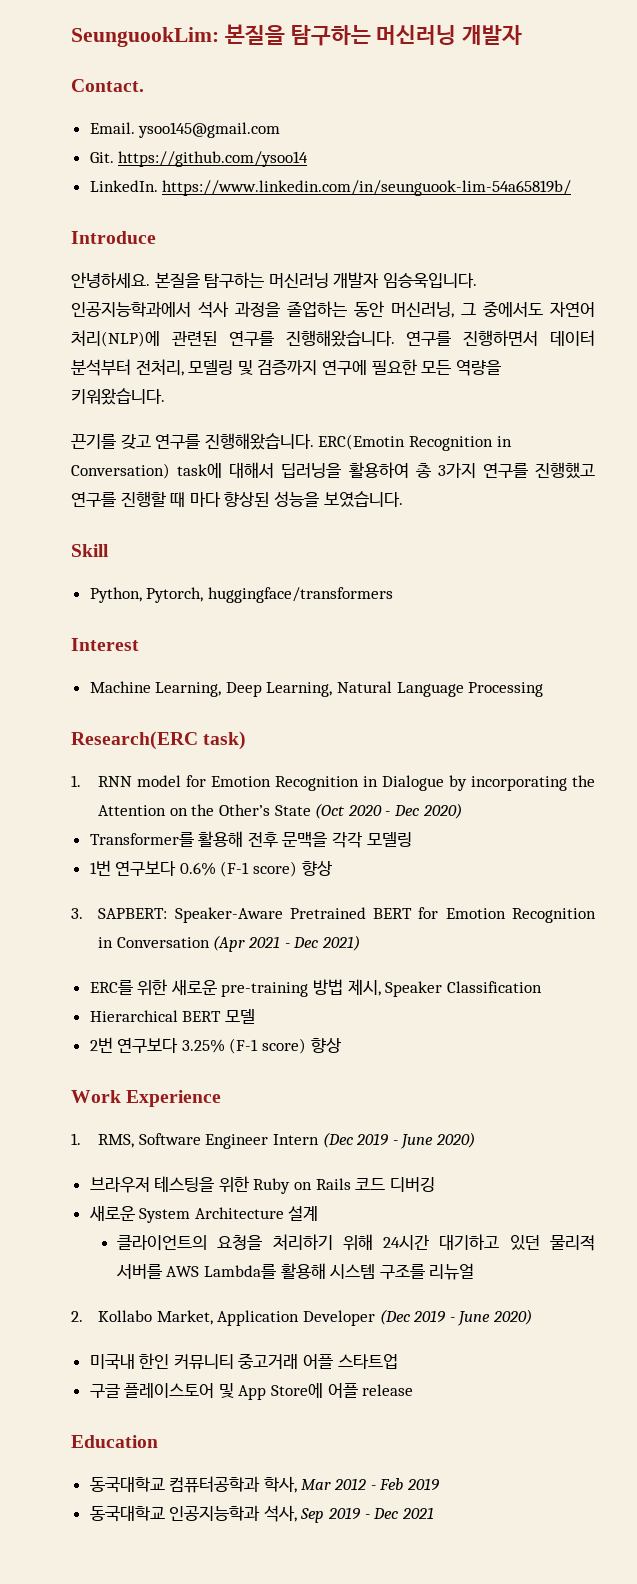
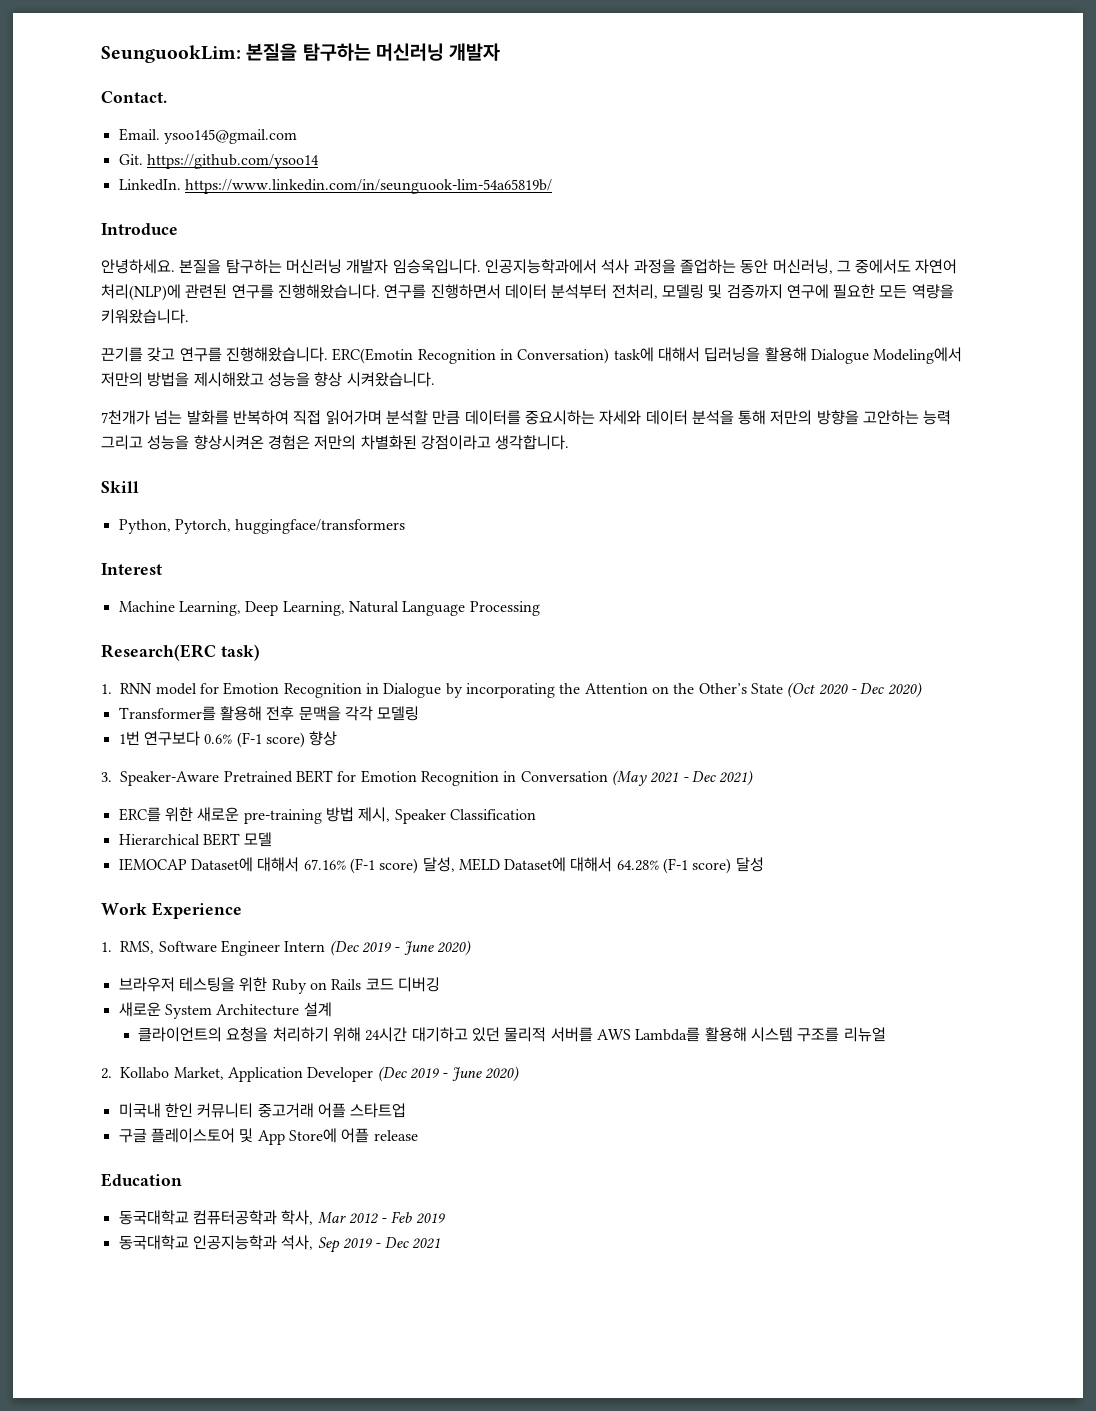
- ERC(Emotin Recognition in Conversation) task에 대해서 딥러닝을 활용하여 총 3가지 연구를 진행했고 연구를 진행할 때 마다 향상된 성능을 보였습니다.
+ ERC(Emotin Recognition in Conversation) task에 대해서 딥러닝을 활용해 Dialogue Modeling에서 저만의 방법을 제시해왔고 성능을 향상 시켜왔습니다.
+ 7천개가 넘는 발화를 반복하여 직접 읽어가며 분석할 만큼 데이터를 중요시하는 자세와 데이터 분석을 통해 저만의 방향을 고안하는 능력 그리고 성능을 향상시켜온 경험은 저만의 차별화된 강점이라고 생각합니다.
- 3. SAPBERT: Speaker-Aware Pretrained BERT for Emotion Recognition in Conversation (Apr 2021 - Dec 2021)
+ 3. Speaker-Aware Pretrained BERT for Emotion Recognition in Conversation (May 2021 - Dec 2021)
- 2번 연구보다 3.25% (F-1 score) 향상
+ IEMOCAP Dataset에 대해서 67.16% (F-1 score) 달성, MELD Dataset에 대해서 64.28% (F-1 score) 달성

